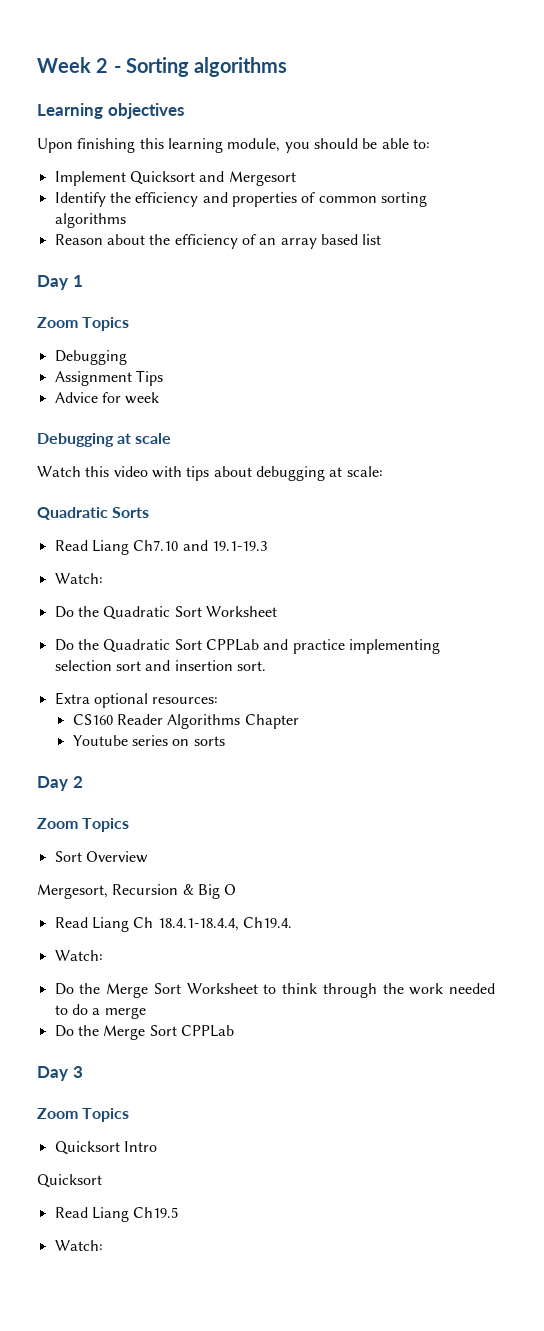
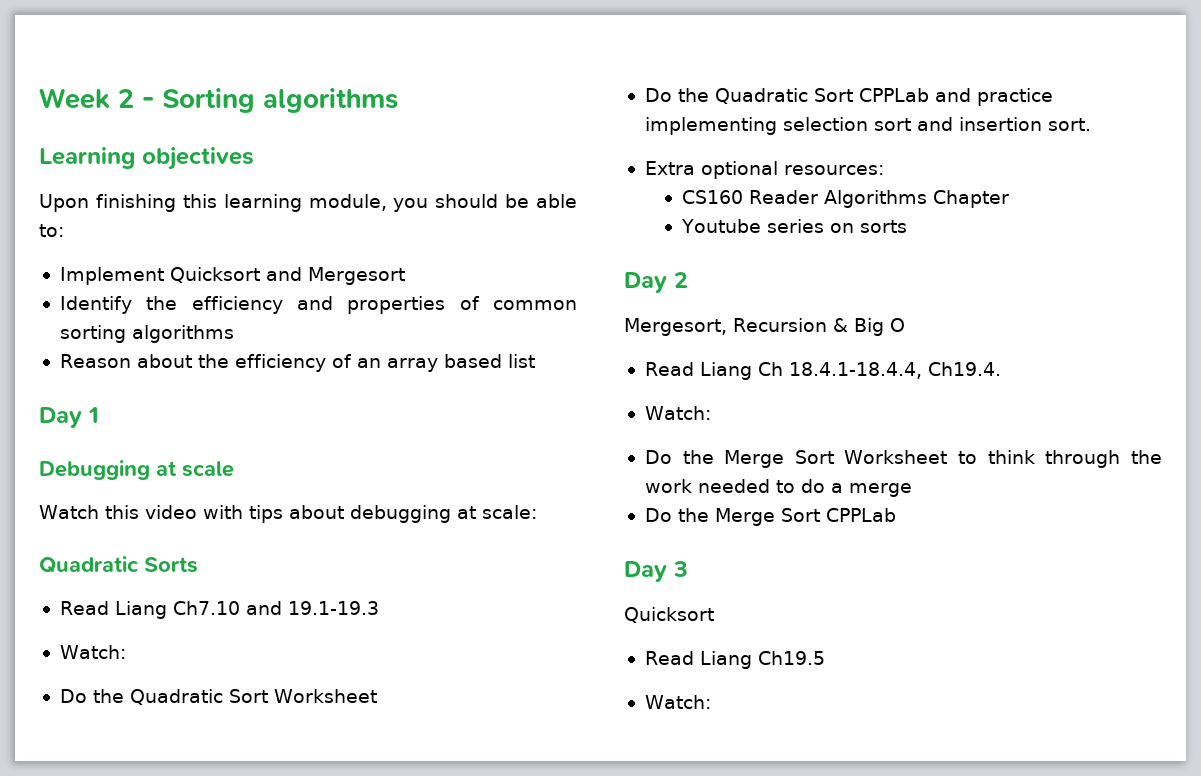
  Day 1
- Zoom Topics
- Debugging
- Assignment Tips
- Advice for week
  Day 2
- Zoom Topics
- Sort Overview
  Day 3
- Zoom Topics
- Quicksort Intro

